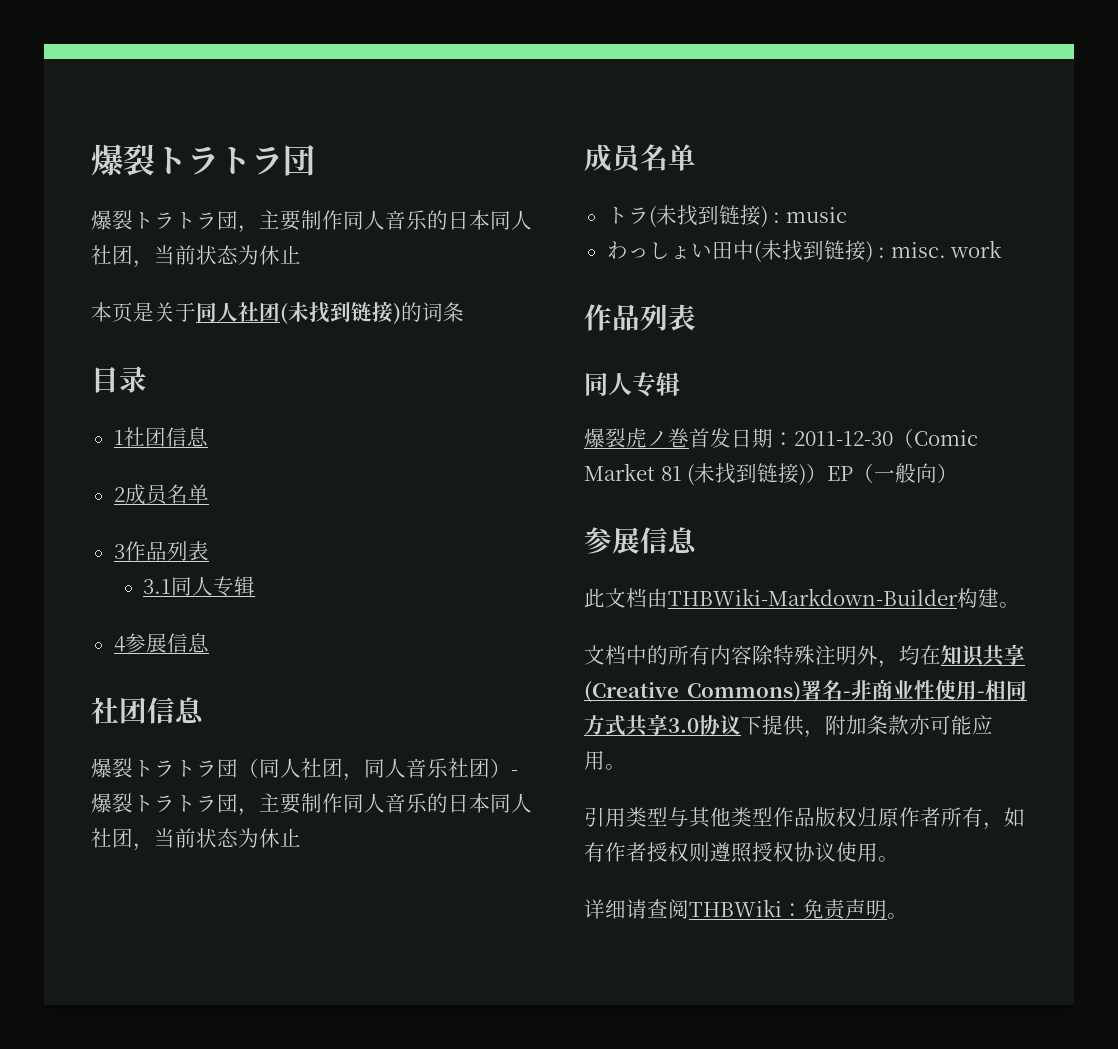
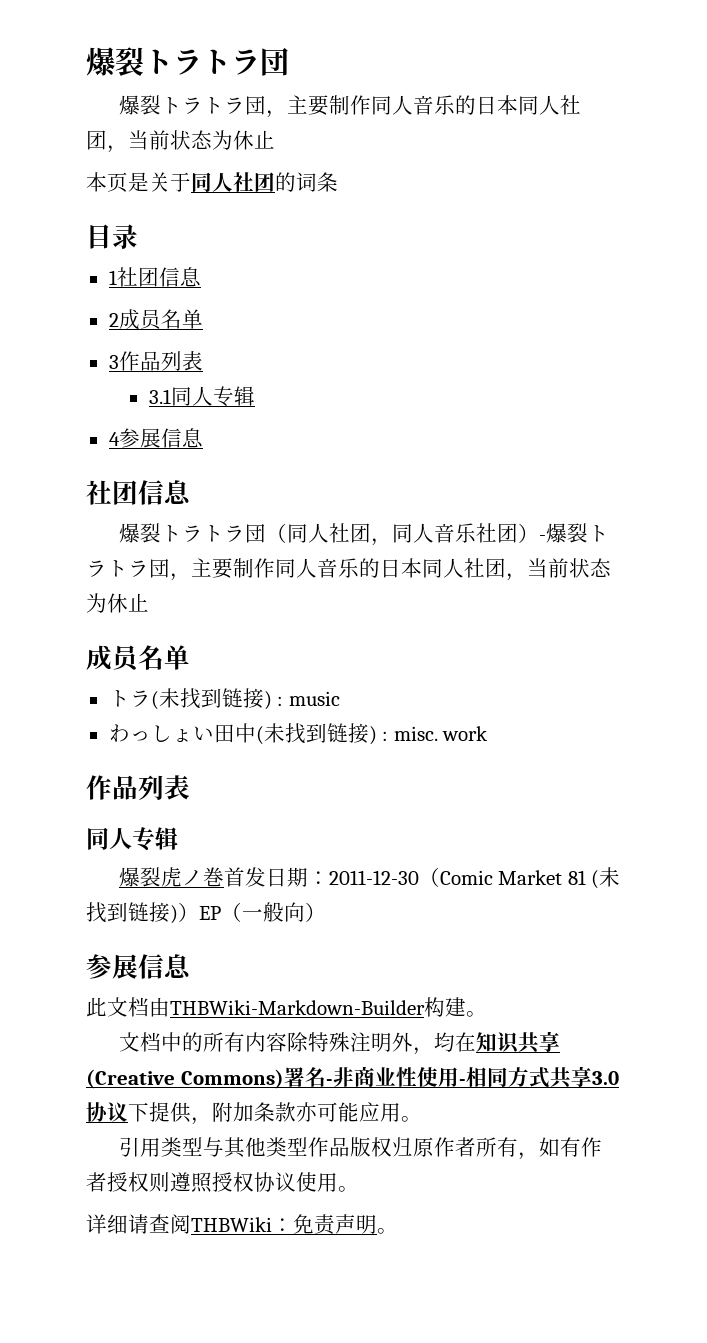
- 本页是关于同人社团(未找到链接)的词条
+ 本页是关于同人社团的词条

